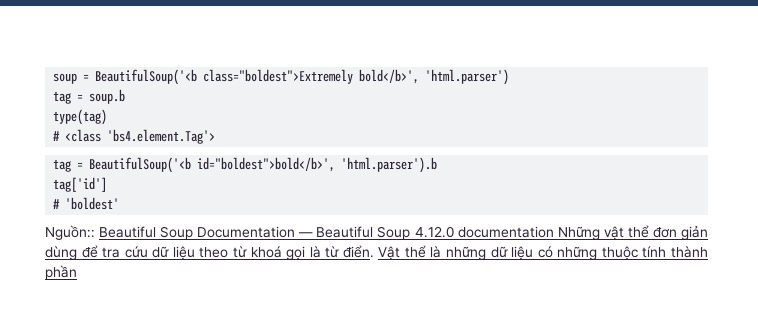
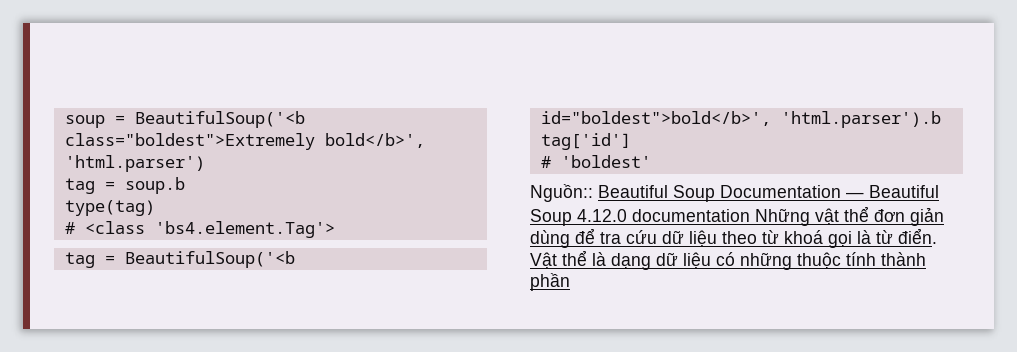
- Vật thể là những dữ liệu có những thuộc tính thành phần
+ Vật thể là dạng dữ liệu có những thuộc tính thành phần

